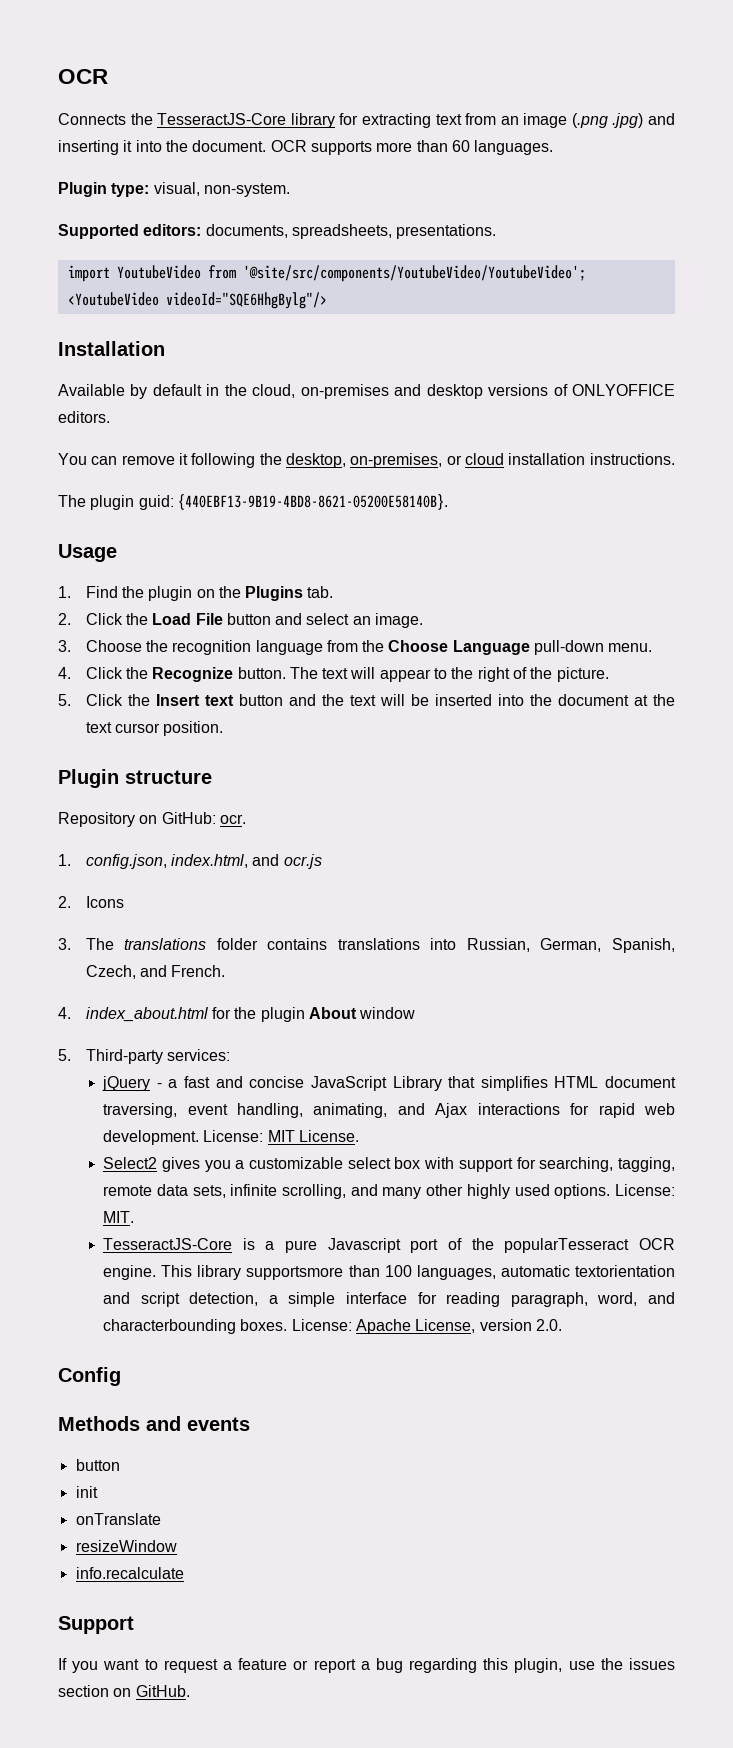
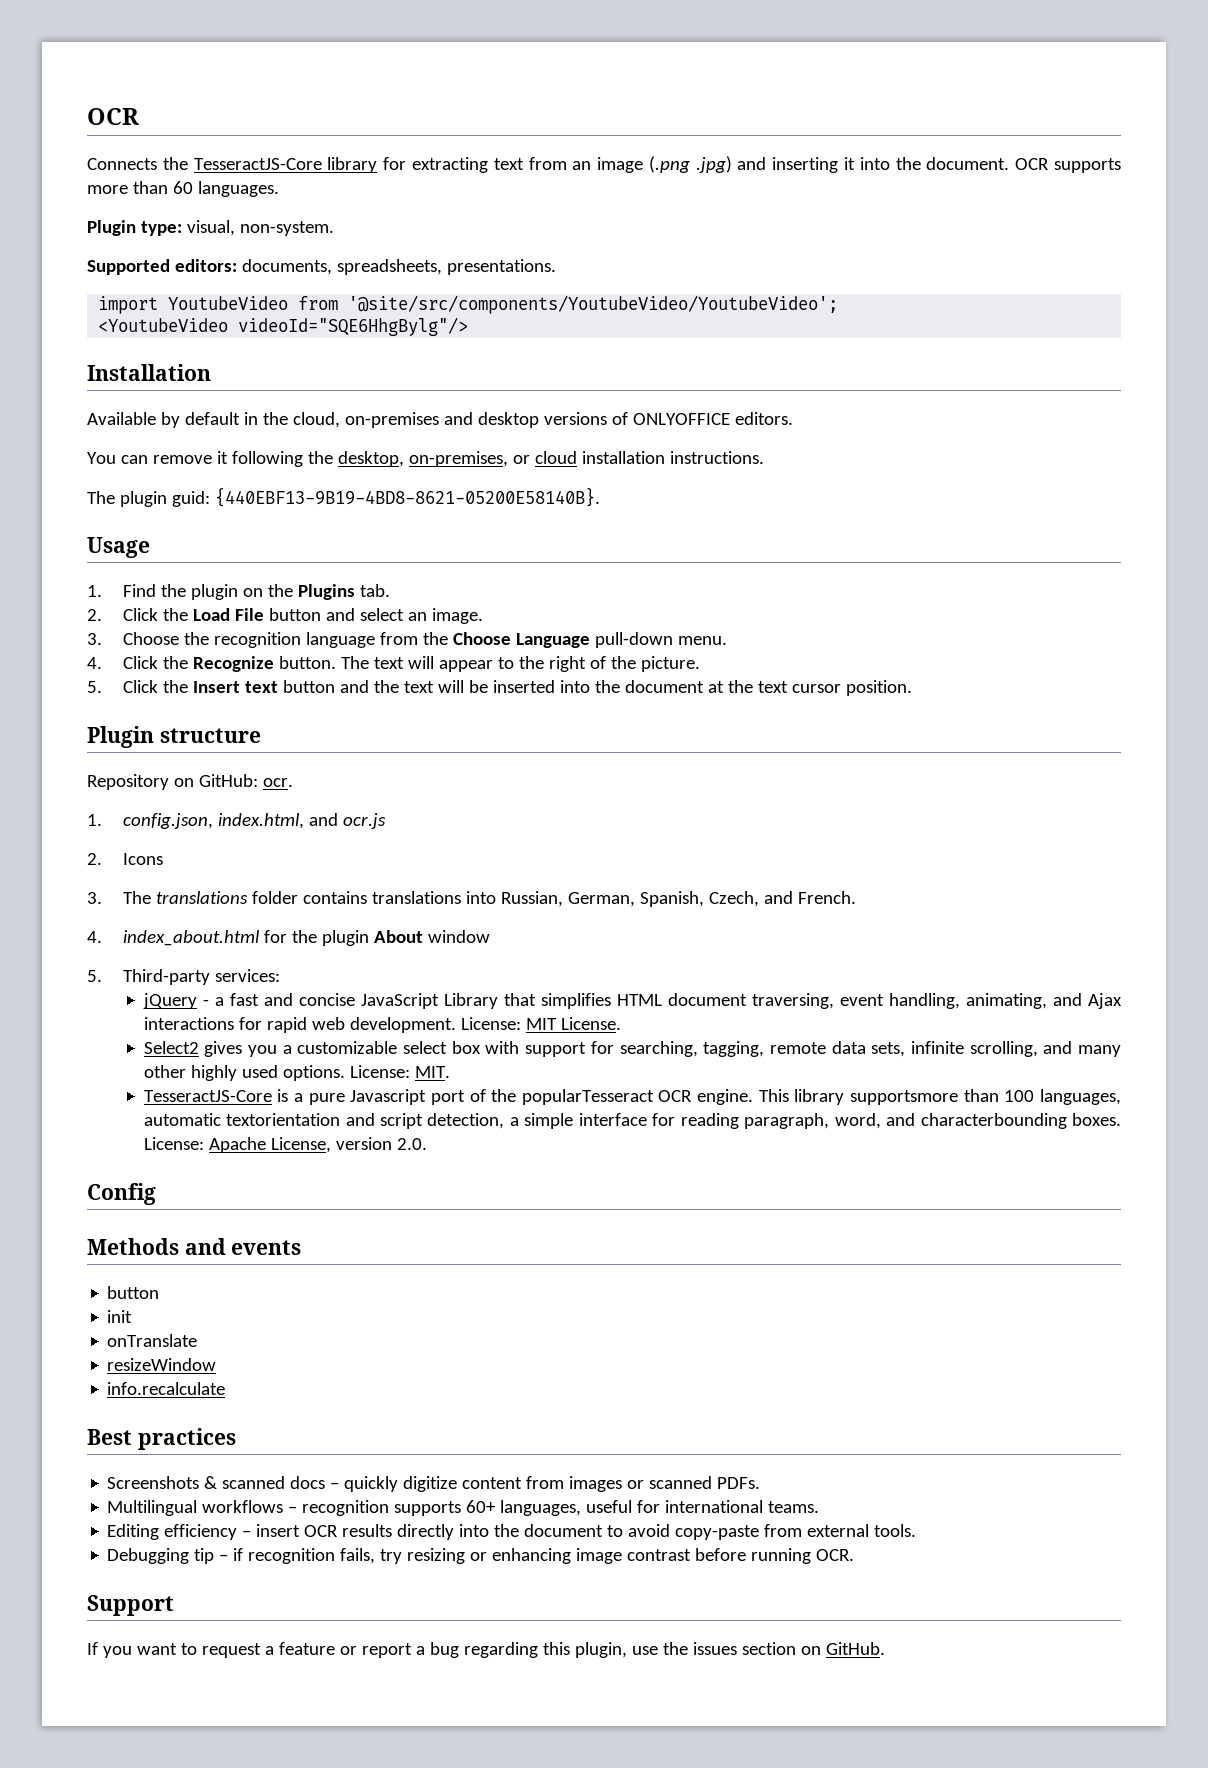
+ Best practices
+ Screenshots & scanned docs – quickly digitize content from images or scanned PDFs.
+ Multilingual workflows – recognition supports 60+ languages, useful for international teams.
+ Editing efficiency – insert OCR results directly into the document to avoid copy-paste from external tools.
+ Debugging tip – if recognition fails, try resizing or enhancing image contrast before running OCR.

